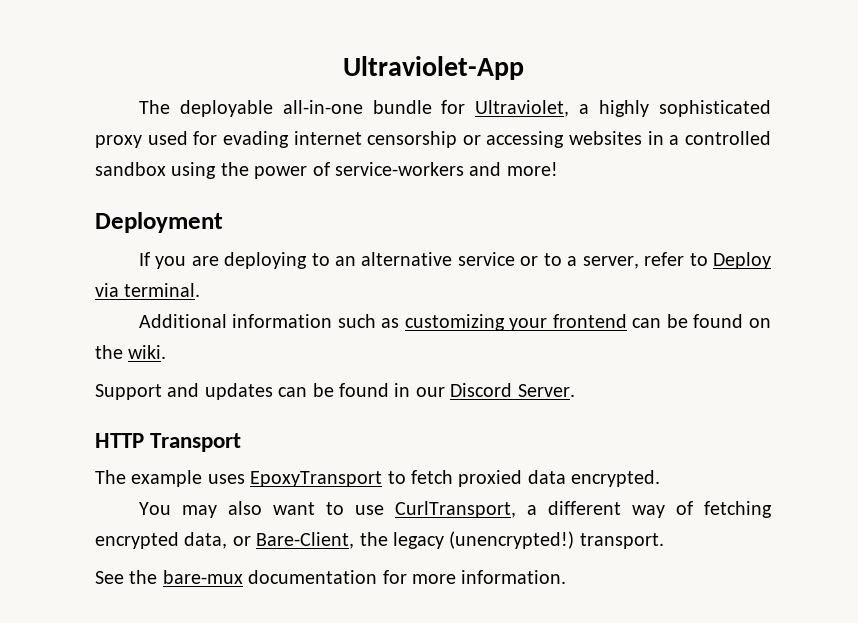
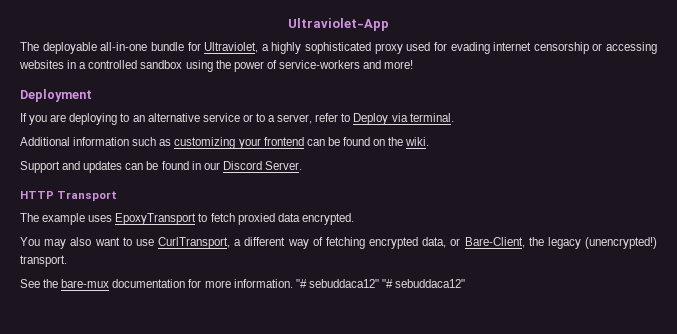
+ "# sebuddaca12" "# sebuddaca12"

